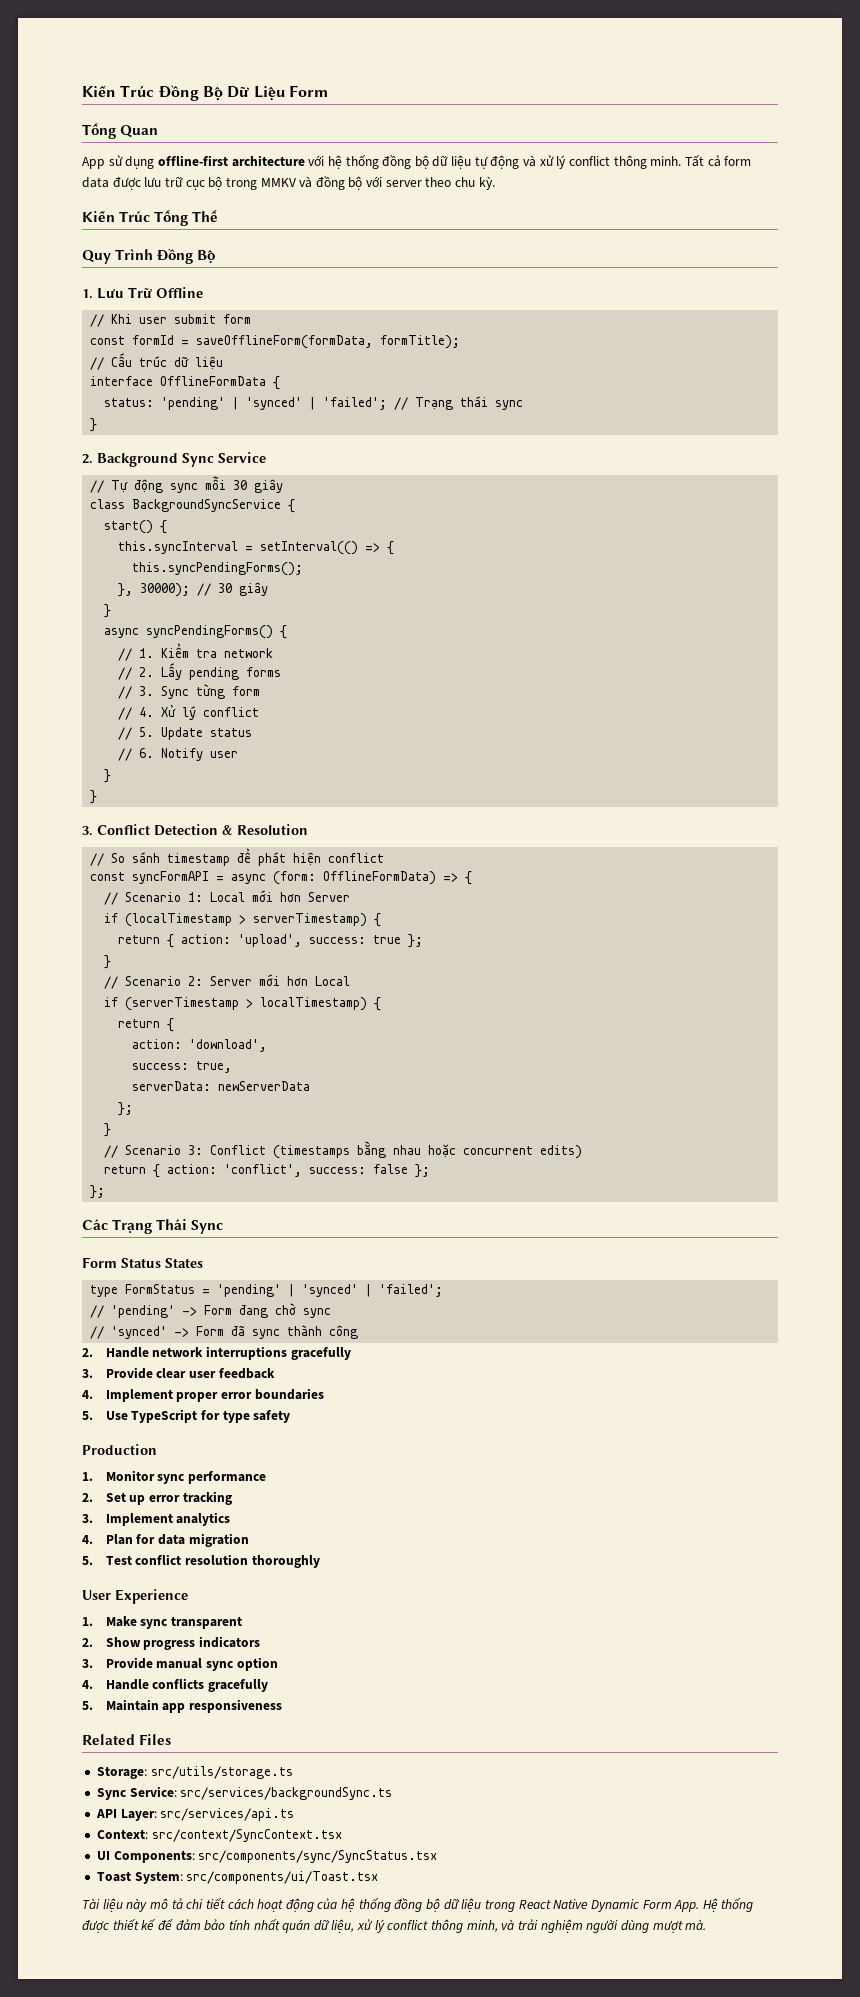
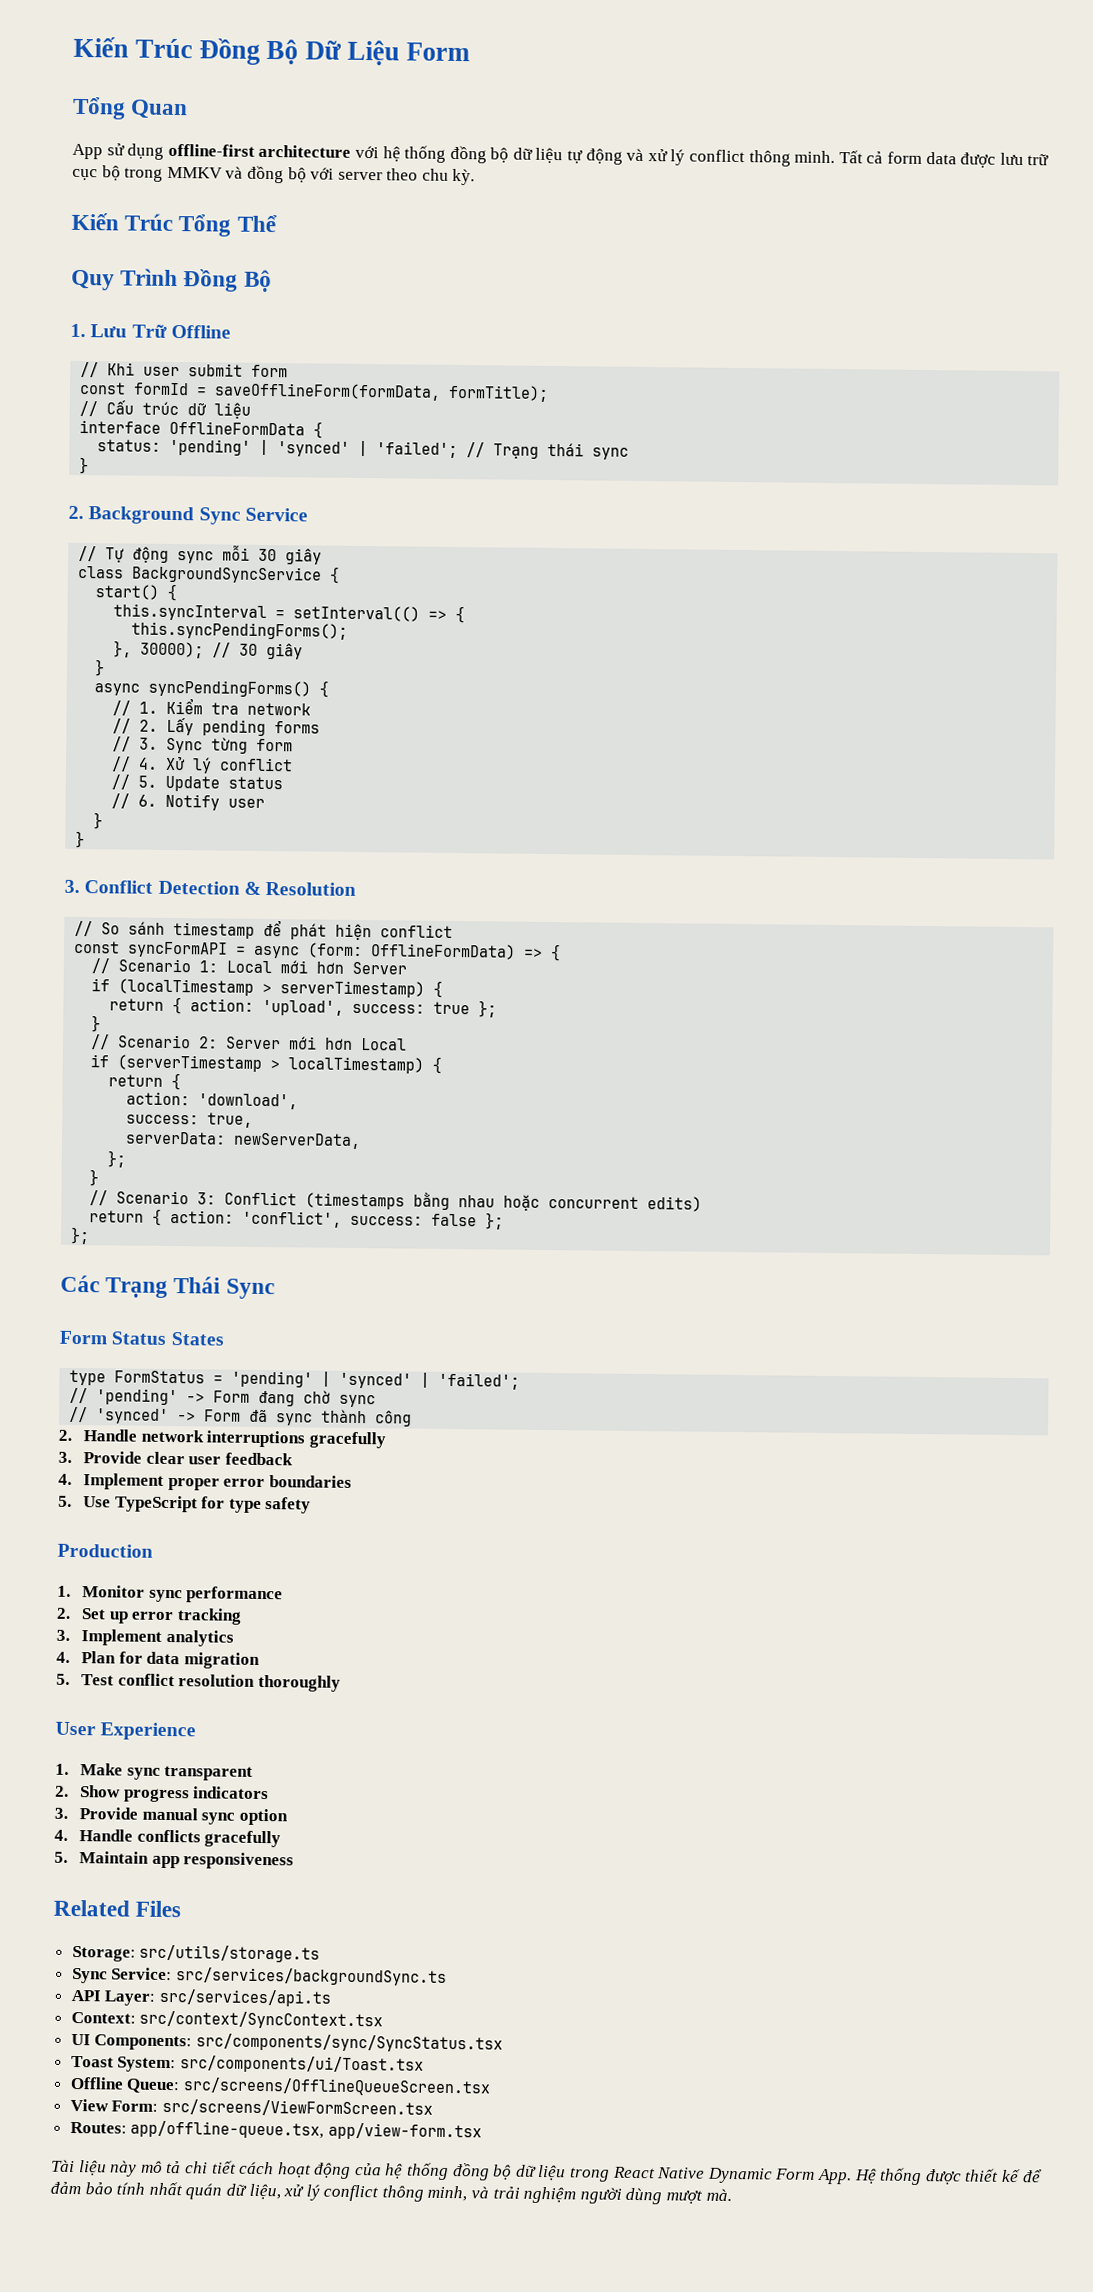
- serverData: newServerData
+ serverData: newServerData,
+ Offline Queue: src/screens/OfflineQueueScreen.tsx
+ View Form: src/screens/ViewFormScreen.tsx
+ Routes: app/offline-queue.tsx, app/view-form.tsx

